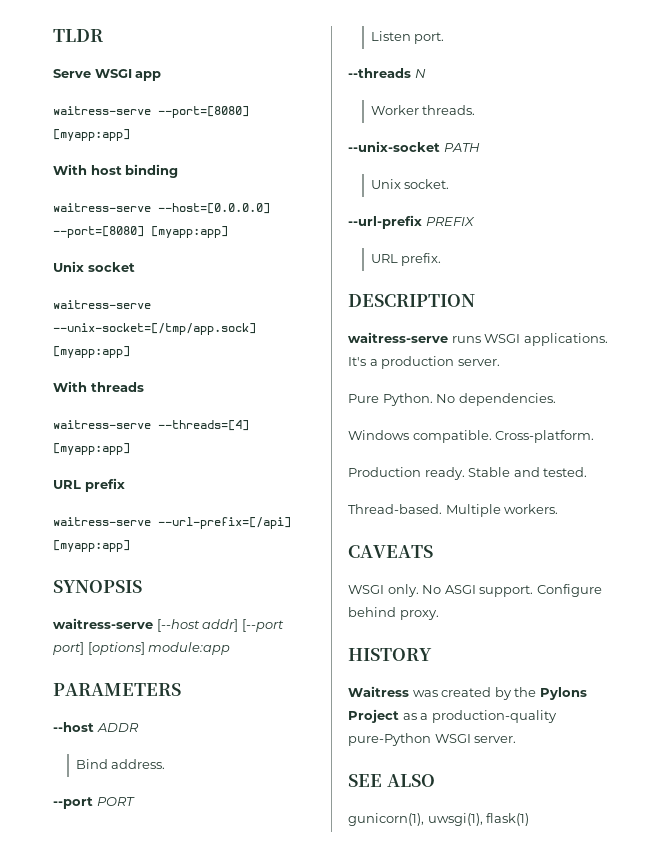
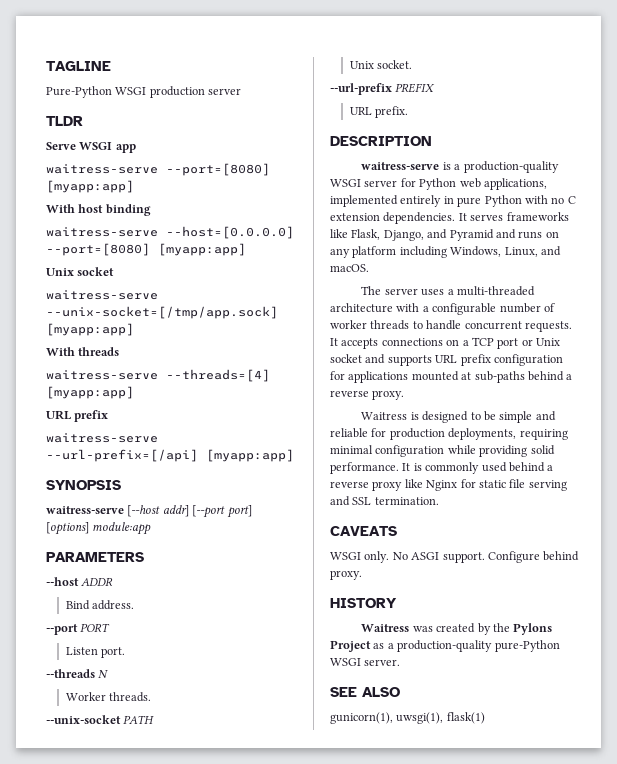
+ TAGLINE
+ Pure-Python WSGI production server
- waitress-serve runs WSGI applications. It's a production server.
- Pure Python. No dependencies.
- Windows compatible. Cross-platform.
- Production ready. Stable and tested.
- Thread-based. Multiple workers.
+ waitress-serve is a production-quality WSGI server for Python web applications, implemented entirely in pure Python with no C extension dependencies. It serves frameworks like Flask, Django, and Pyramid and runs on any platform including Windows, Linux, and macOS.
+ The server uses a multi-threaded architecture with a configurable number of worker threads to handle concurrent requests. It accepts connections on a TCP port or Unix socket and supports URL prefix configuration for applications mounted at sub-paths behind a reverse proxy.
+ Waitress is designed to be simple and reliable for production deployments, requiring minimal configuration while providing solid performance. It is commonly used behind a reverse proxy like Nginx for static file serving and SSL termination.

